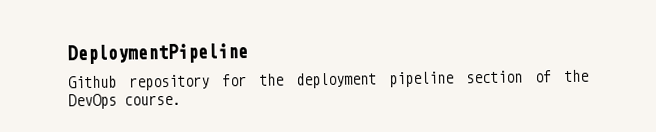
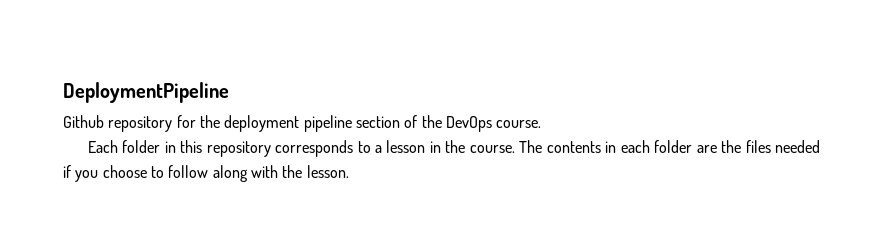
+ Each folder in this repository corresponds to a lesson in the course. The contents in each folder are the files needed if you choose to follow along with the lesson.

